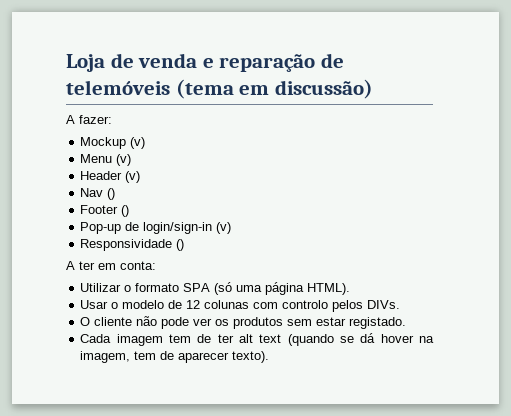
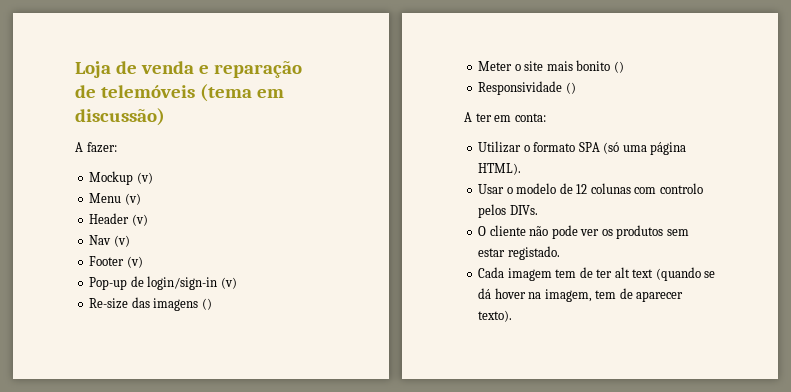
- Nav ()
+ Nav (v)
- Footer ()
+ Footer (v)
+ Re-size das imagens ()
+ Meter o site mais bonito ()

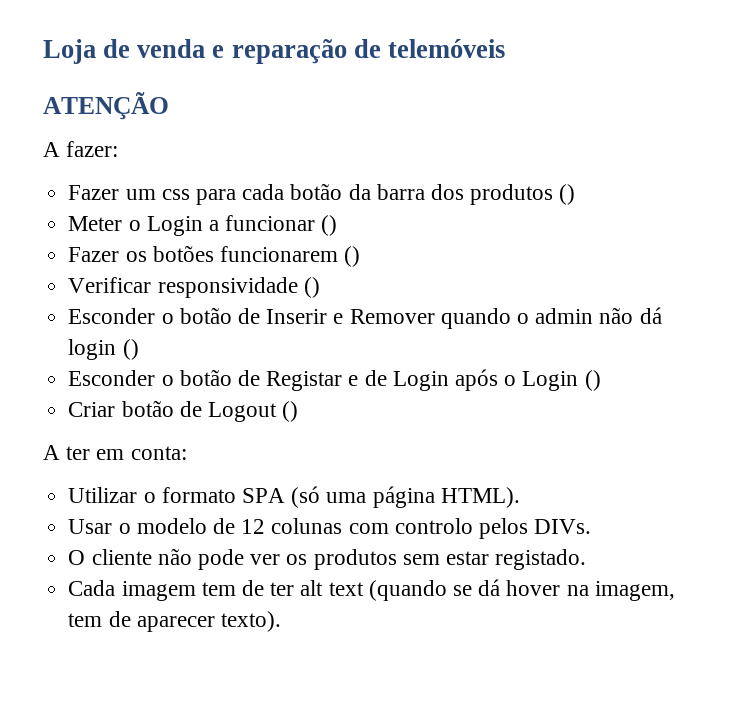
- Loja de venda e reparação de telemóveis (tema em discussão)
+ Loja de venda e reparação de telemóveis
+ ATENÇÃO
- Mockup (v)
- Menu (v)
- Header (v)
- Nav (v)
- Footer (v)
- Pop-up de login/sign-in (v)
- Re-size das imagens ()
- Meter o site mais bonito ()
- Responsividade ()
+ Fazer um css para cada botão da barra dos produtos ()
+ Meter o Login a funcionar ()
+ Fazer os botões funcionarem ()
+ Verificar responsividade ()
+ Esconder o botão de Inserir e Remover quando o admin não dá login ()
+ Esconder o botão de Registar e de Login após o Login ()
+ Criar botão de Logout ()

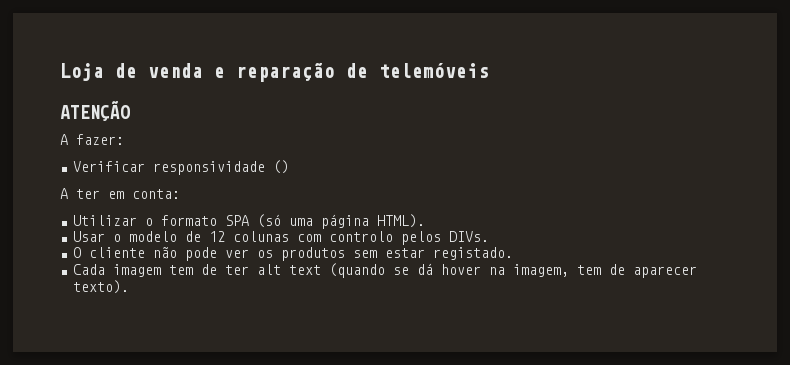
- Fazer um css para cada botão da barra dos produtos ()
- Meter o Login a funcionar ()
- Fazer os botões funcionarem ()
  Verificar responsividade ()
- Esconder o botão de Inserir e Remover quando o admin não dá login ()
- Esconder o botão de Registar e de Login após o Login ()
- Criar botão de Logout ()

